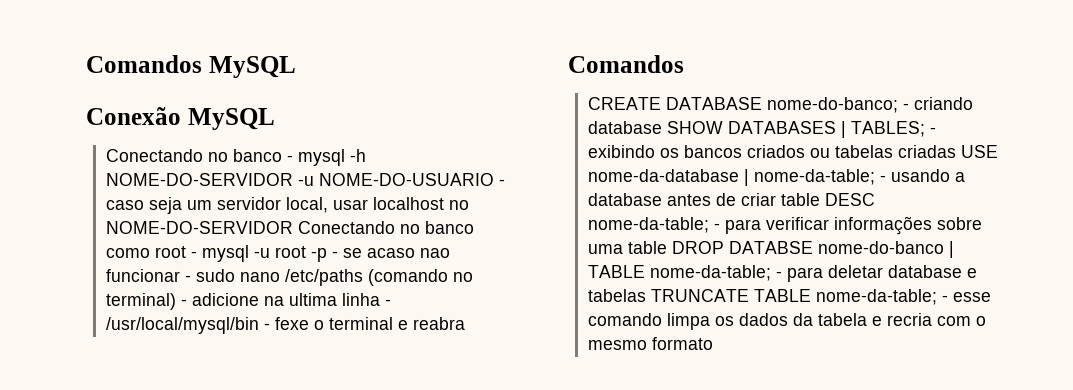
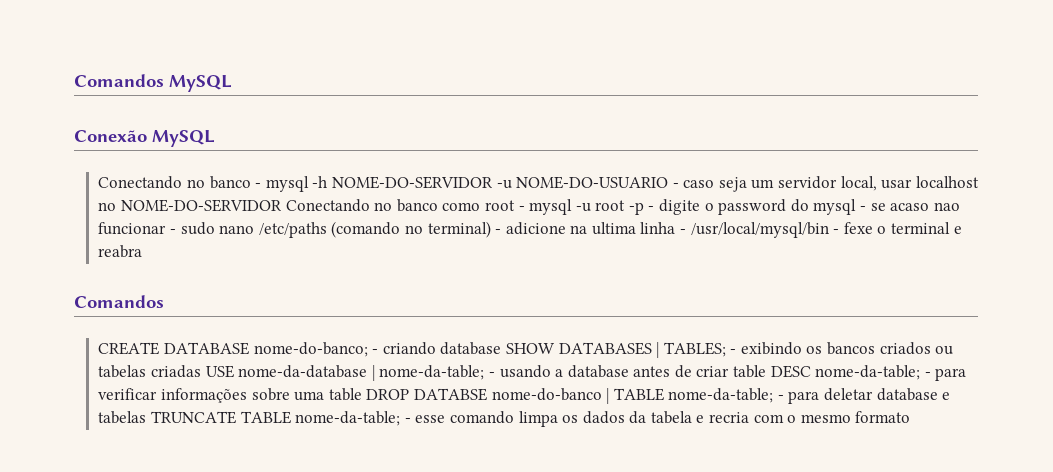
- Conectando no banco - mysql -h NOME-DO-SERVIDOR -u NOME-DO-USUARIO - caso seja um servidor local, usar localhost no NOME-DO-SERVIDOR Conectando no banco como root - mysql -u root -p - se acaso nao funcionar - sudo nano /etc/paths (comando no terminal) - adicione na ultima linha - /usr/local/mysql/bin - fexe o terminal e reabra
+ Conectando no banco - mysql -h NOME-DO-SERVIDOR -u NOME-DO-USUARIO - caso seja um servidor local, usar localhost no NOME-DO-SERVIDOR Conectando no banco como root - mysql -u root -p - digite o password do mysql - se acaso nao funcionar - sudo nano /etc/paths (comando no terminal) - adicione na ultima linha - /usr/local/mysql/bin - fexe o terminal e reabra

